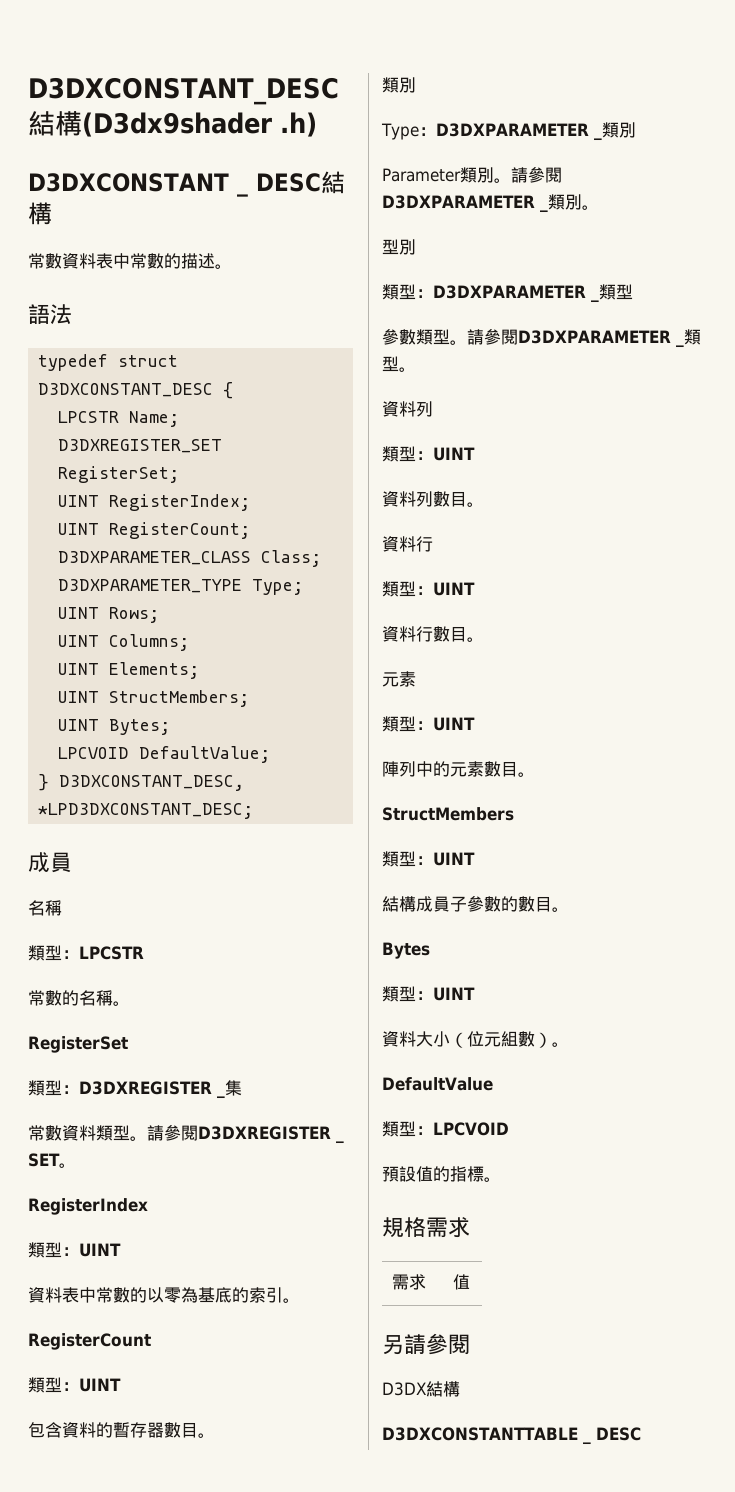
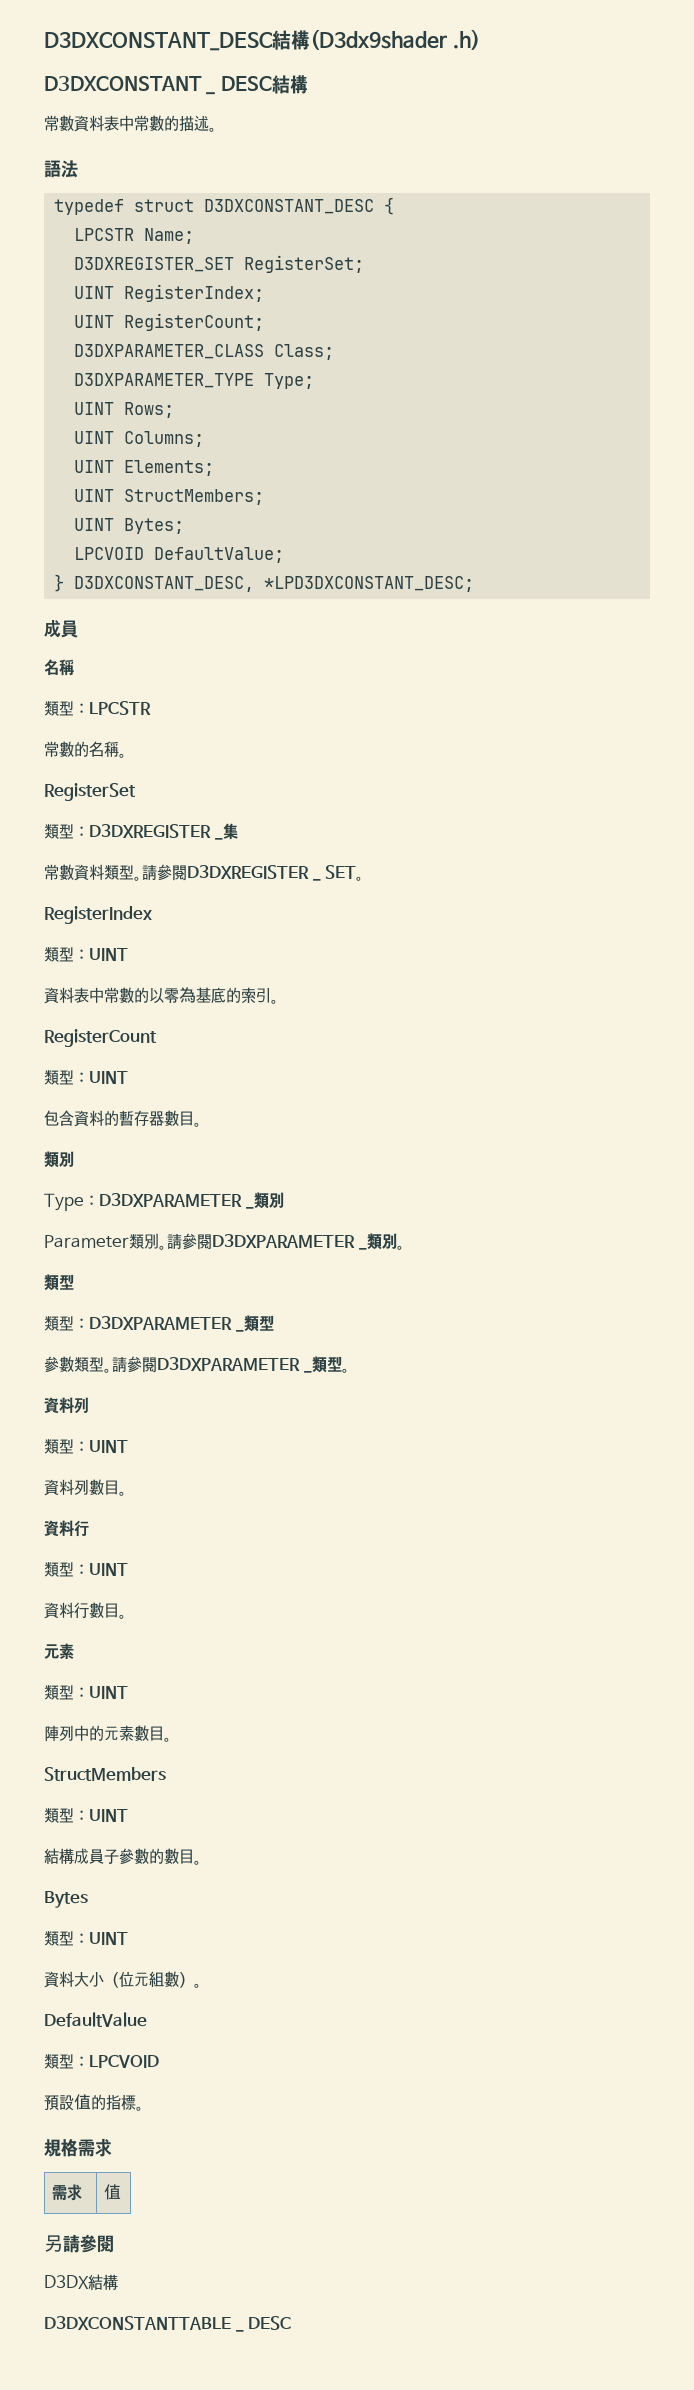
  請參閱D3DXPARAMETER _類別。
- 型別
+ 類型

